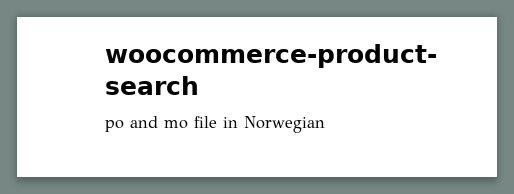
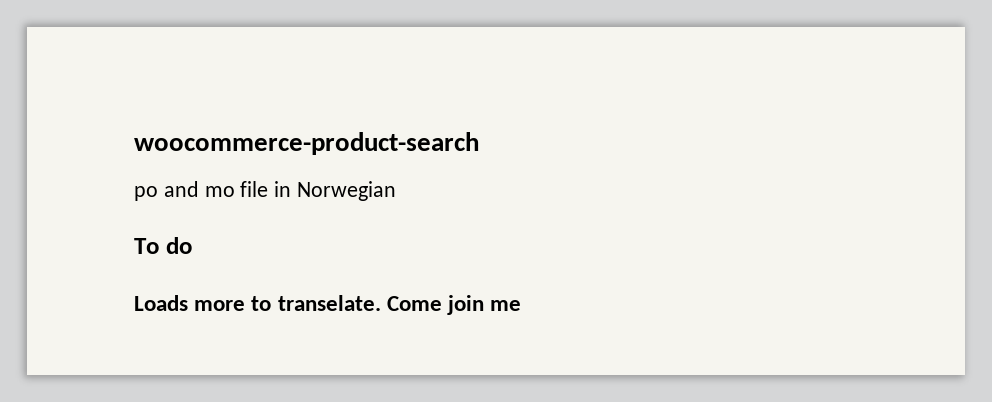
+ To do
+ Loads more to transelate. Come join me

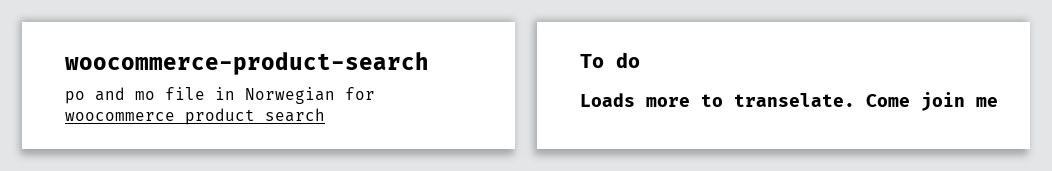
- po and mo file in Norwegian
+ po and mo file in Norwegian for woocommerce product search

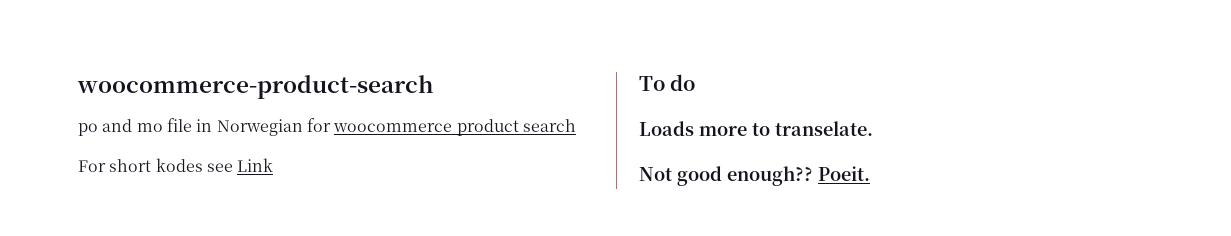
+ For short kodes see Link
- Loads more to transelate. Come join me
+ Loads more to transelate.
+ Not good enough?? Poeit.

